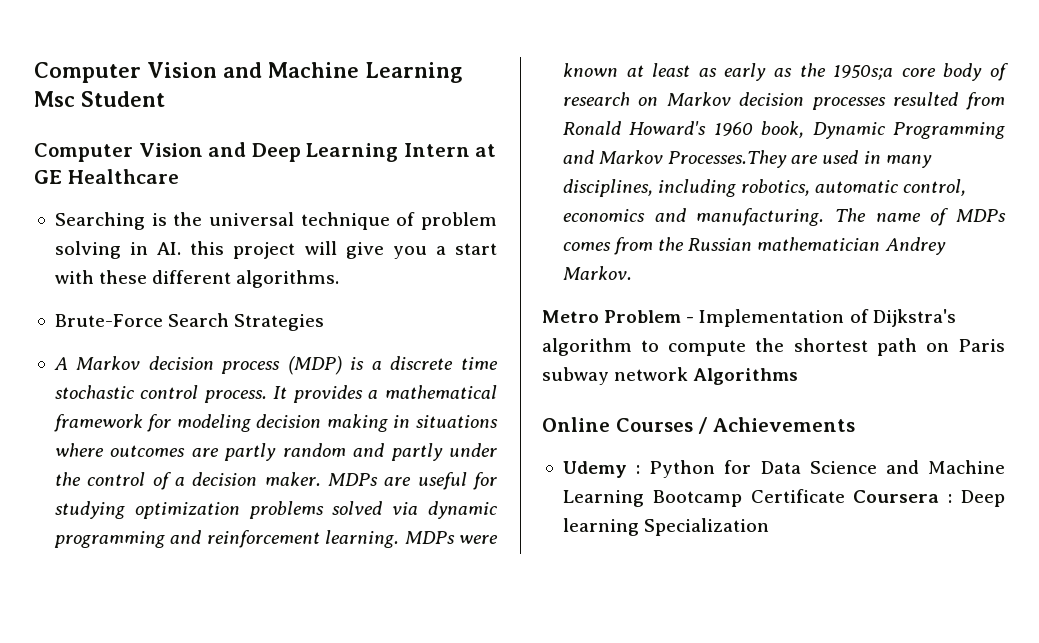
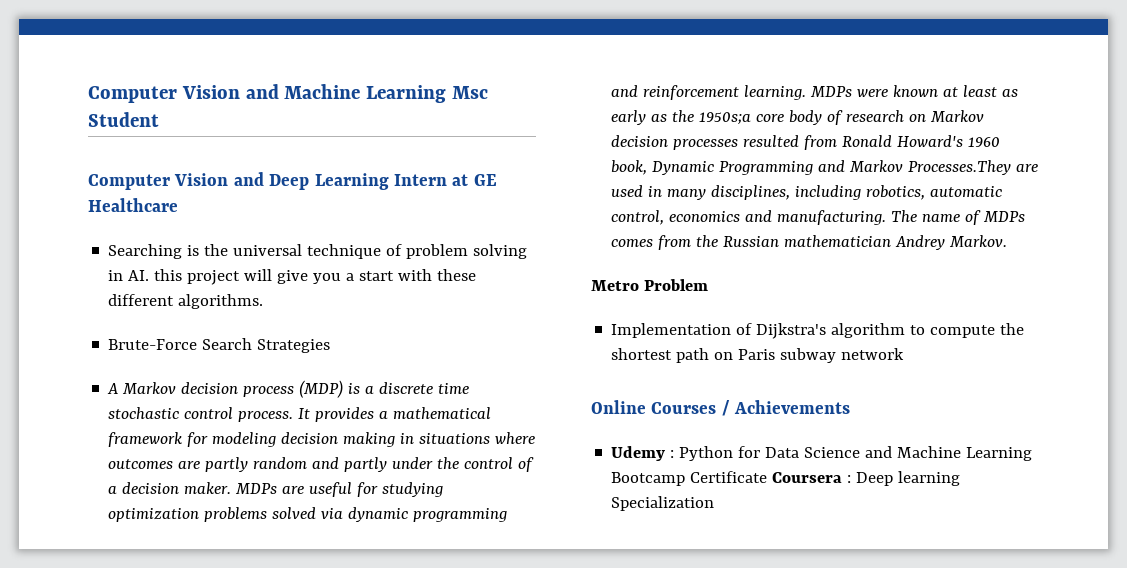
- Metro Problem - Implementation of Dijkstra's algorithm to compute the shortest path on Paris subway network Algorithms
+ Metro Problem
+ Implementation of Dijkstra's algorithm to compute the shortest path on Paris subway network

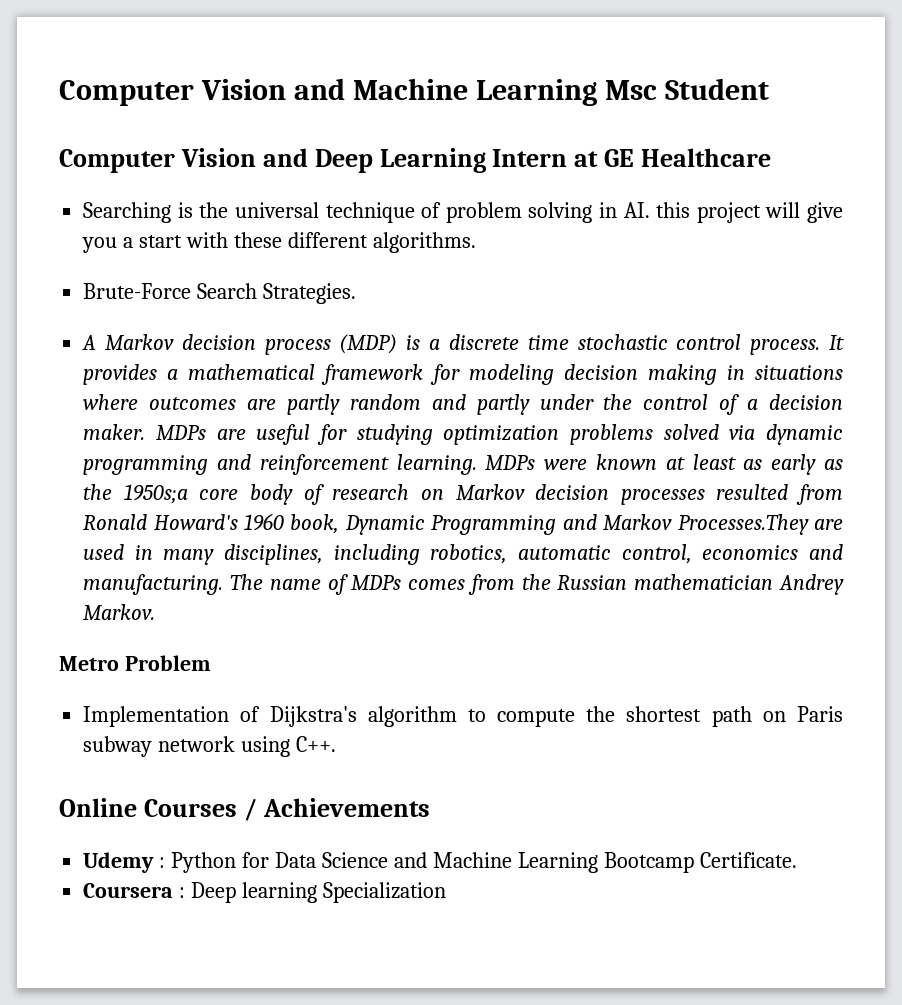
- Brute-Force Search Strategies
+ Brute-Force Search Strategies.
- Implementation of Dijkstra's algorithm to compute the shortest path on Paris subway network
+ Implementation of Dijkstra's algorithm to compute the shortest path on Paris subway network using C++.
- Udemy : Python for Data Science and Machine Learning Bootcamp Certificate Coursera : Deep learning Specialization
+ Udemy : Python for Data Science and Machine Learning Bootcamp Certificate.
+ Coursera : Deep learning Specialization

